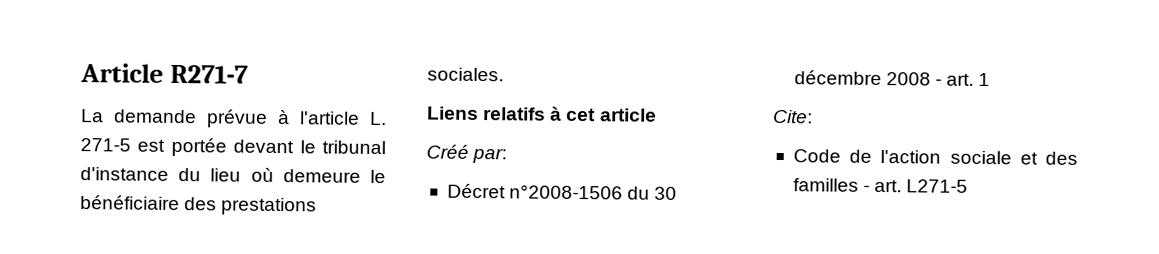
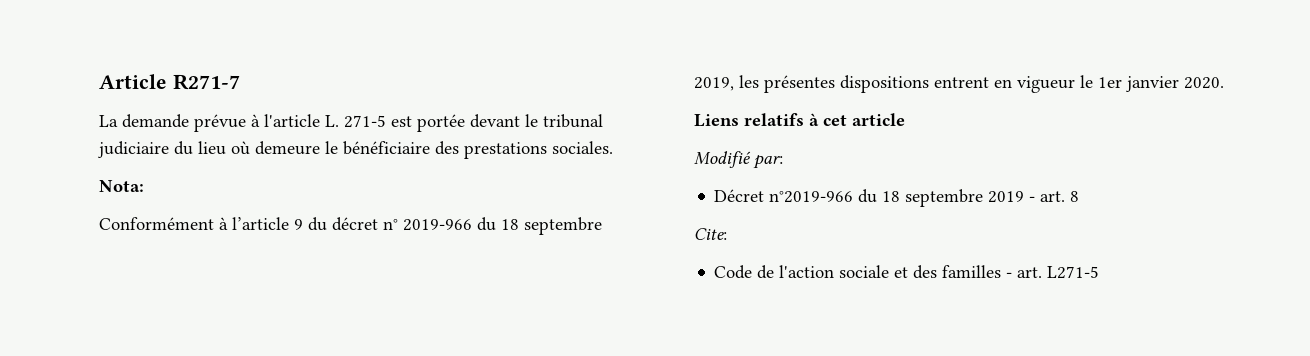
- La demande prévue à l'article L. 271-5 est portée devant le tribunal d'instance du lieu où demeure le bénéficiaire des prestations sociales.
+ La demande prévue à l'article L. 271-5 est portée devant le tribunal judiciaire du lieu où demeure le bénéficiaire des prestations sociales.
+ Nota:
+ Conformément à l’article 9 du décret n° 2019-966 du 18 septembre 2019, les présentes dispositions entrent en vigueur le 1er janvier 2020.
- Créé par:
+ Modifié par:
- Décret n°2008-1506 du 30 décembre 2008 - art. 1
+ Décret n°2019-966 du 18 septembre 2019 - art. 8

